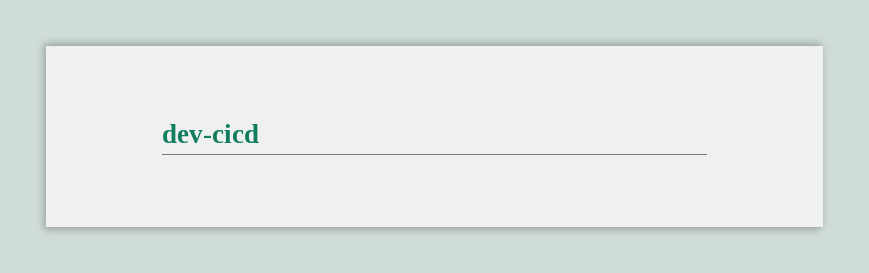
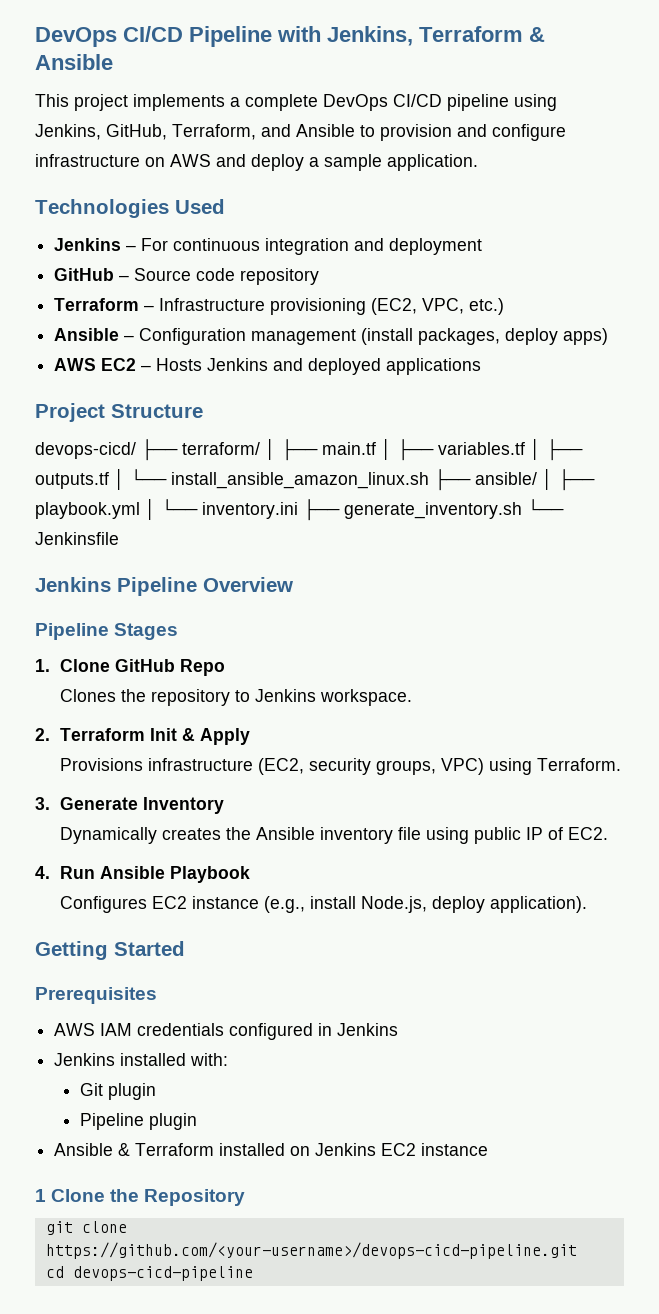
- dev-cicd
+ DevOps CI/CD Pipeline with Jenkins, Terraform & Ansible
+ This project implements a complete DevOps CI/CD pipeline using Jenkins, GitHub, Terraform, and Ansible to provision and configure infrastructure on AWS and deploy a sample application.
+ Technologies Used
+ Jenkins – For continuous integration and deployment
+ GitHub – Source code repository
+ Terraform – Infrastructure provisioning (EC2, VPC, etc.)
+ Ansible – Configuration management (install packages, deploy apps)
+ AWS EC2 – Hosts Jenkins and deployed applications
+ Project Structure
+ devops-cicd/ ├── terraform/ │ ├── main.tf │ ├── variables.tf │ ├── outputs.tf │ └── install_ansible_amazon_linux.sh ├── ansible/ │ ├── playbook.yml │ └── inventory.ini ├── generate_inventory.sh └── Jenkinsfile
+ Jenkins Pipeline Overview
+ Pipeline Stages
+ 1. Clone GitHub Repo
+ Clones the repository to Jenkins workspace.
+ 2. Terraform Init & Apply
+ Provisions infrastructure (EC2, security groups, VPC) using Terraform.
+ 3. Generate Inventory
+ Dynamically creates the Ansible inventory file using public IP of EC2.
+ 4. Run Ansible Playbook
+ Configures EC2 instance (e.g., install Node.js, deploy application).
+ Getting Started
+ Prerequisites
+ AWS IAM credentials configured in Jenkins
+ Jenkins installed with:
+ Git plugin
+ Pipeline plugin
+ Ansible & Terraform installed on Jenkins EC2 instance
+ 1 Clone the Repository
+ git clone https://github.com/<your-username>/devops-cicd-pipeline.git
+ cd devops-cicd-pipeline

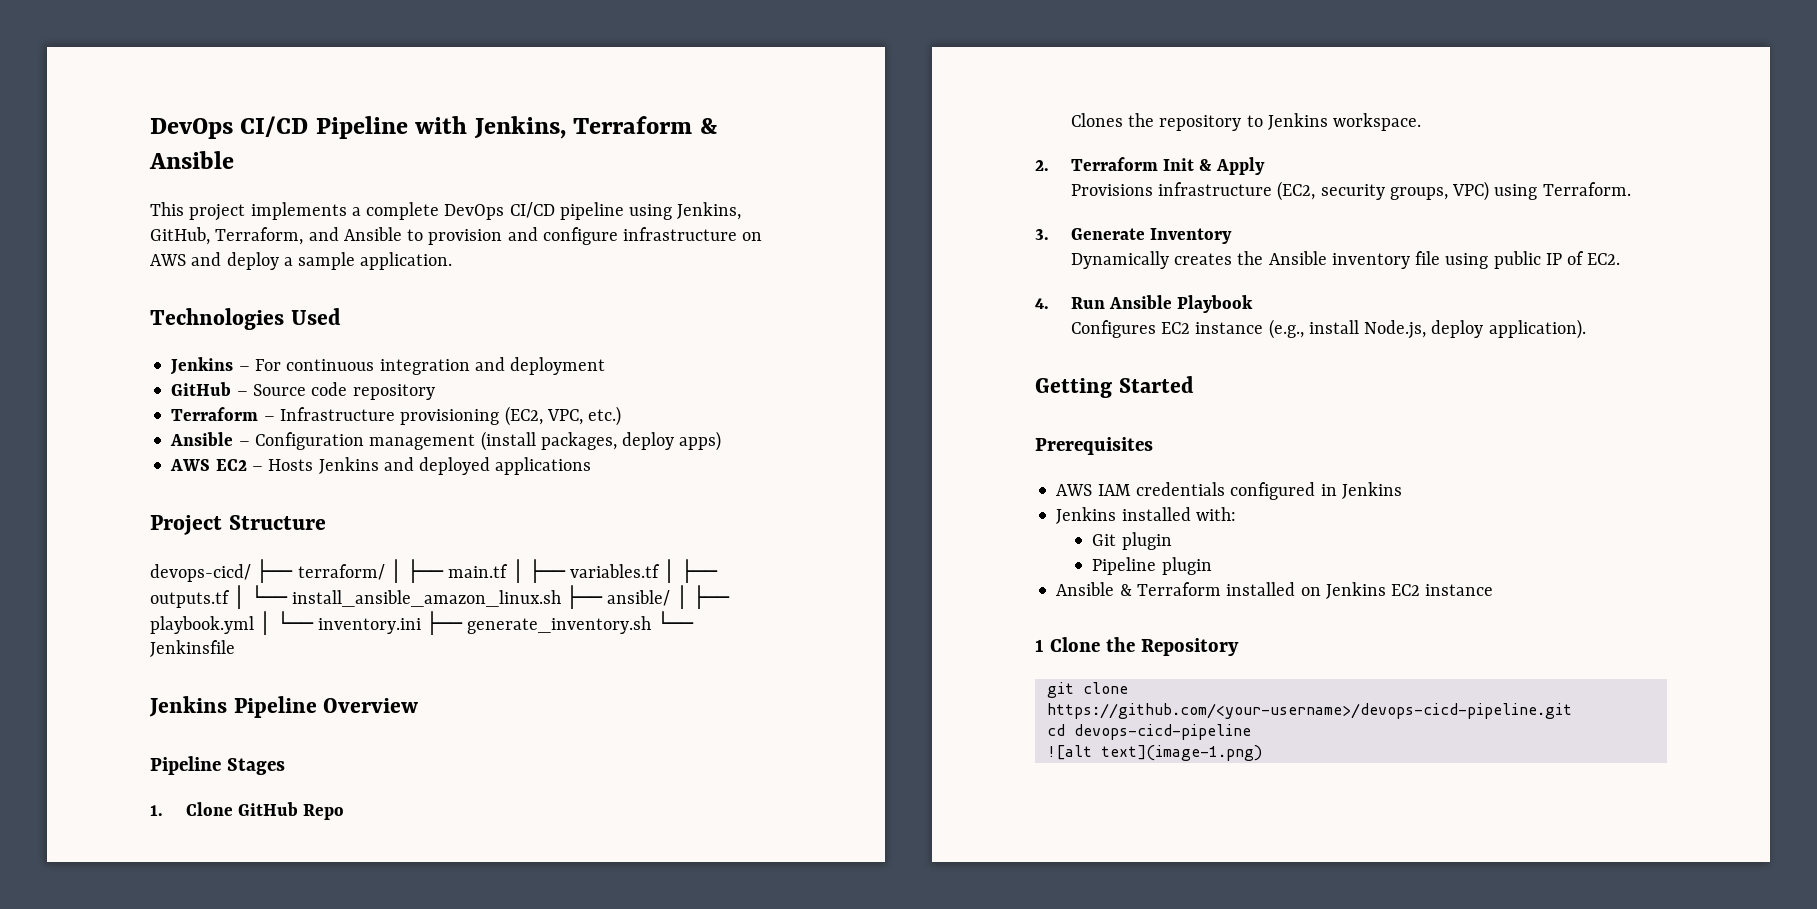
+ ![alt text](image-1.png)

